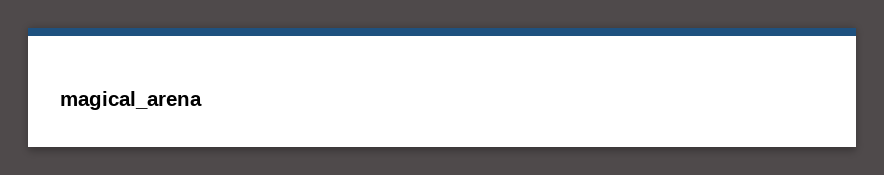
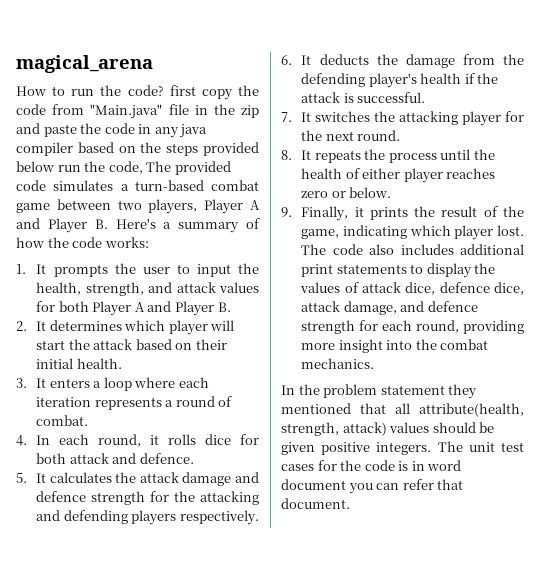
+ How to run the code? first copy the code from "Main.java" file in the zip and paste the code in any java compiler based on the steps provided below run the code, The provided code simulates a turn-based combat game between two players, Player A and Player B. Here's a summary of how the code works:
+ 1. It prompts the user to input the health, strength, and attack values for both Player A and Player B.
+ 2. It determines which player will start the attack based on their initial health.
+ 3. It enters a loop where each iteration represents a round of combat.
+ 4. In each round, it rolls dice for both attack and defence.
+ 5. It calculates the attack damage and defence strength for the attacking and defending players respectively.
+ 6. It deducts the damage from the defending player's health if the attack is successful.
+ 7. It switches the attacking player for the next round.
+ 8. It repeats the process until the health of either player reaches zero or below.
+ 9. Finally, it prints the result of the game, indicating which player lost. The code also includes additional print statements to display the values of attack dice, defence dice, attack damage, and defence strength for each round, providing more insight into the combat mechanics.
+ In the problem statement they mentioned that all attribute(health, strength, attack) values should be given positive integers. The unit test cases for the code is in word document you can refer that document.

